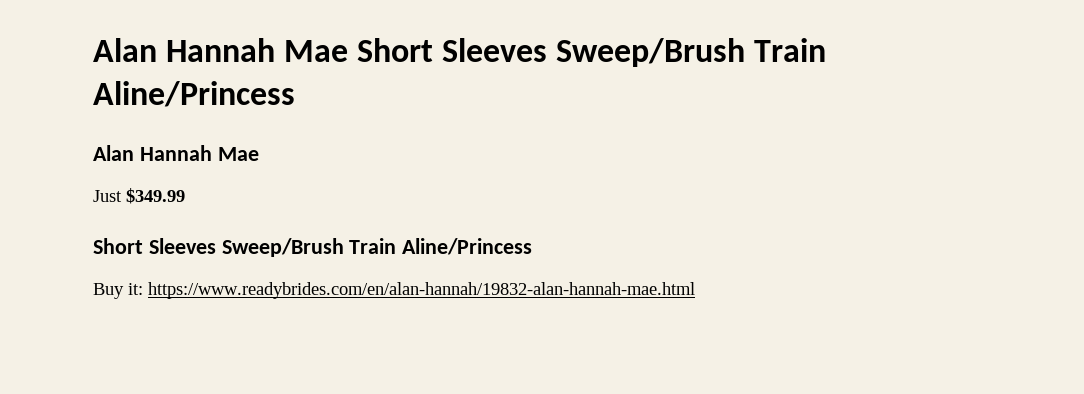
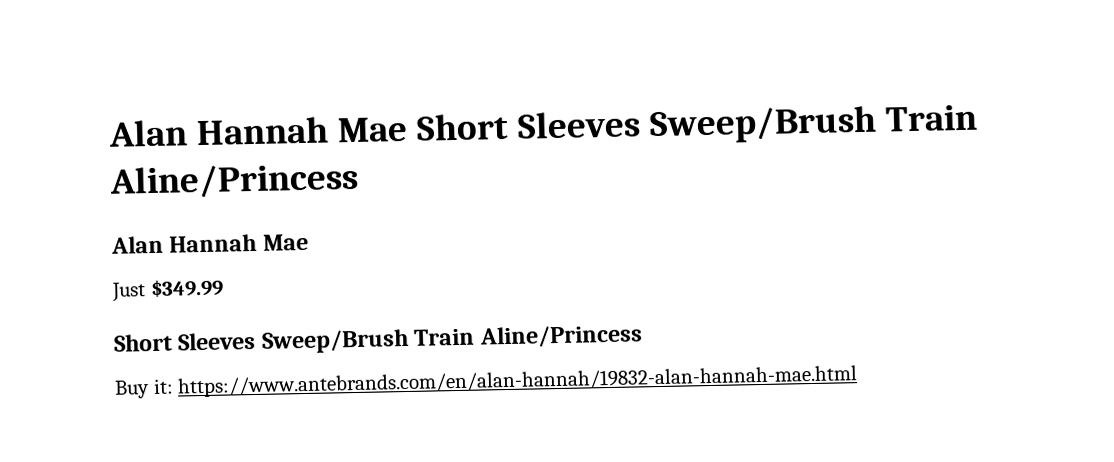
- Buy it: https://www.readybrides.com/en/alan-hannah/19832-alan-hannah-mae.html
+ Buy it: https://www.antebrands.com/en/alan-hannah/19832-alan-hannah-mae.html

